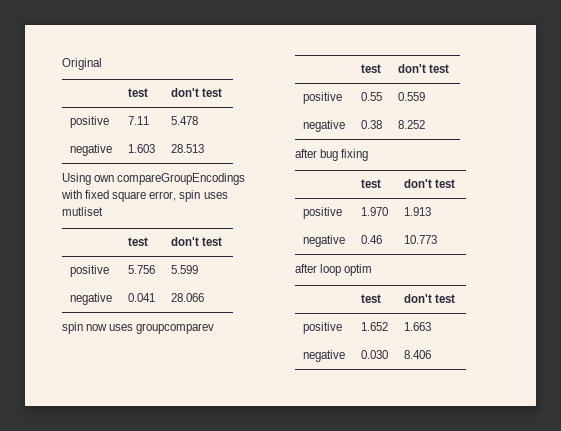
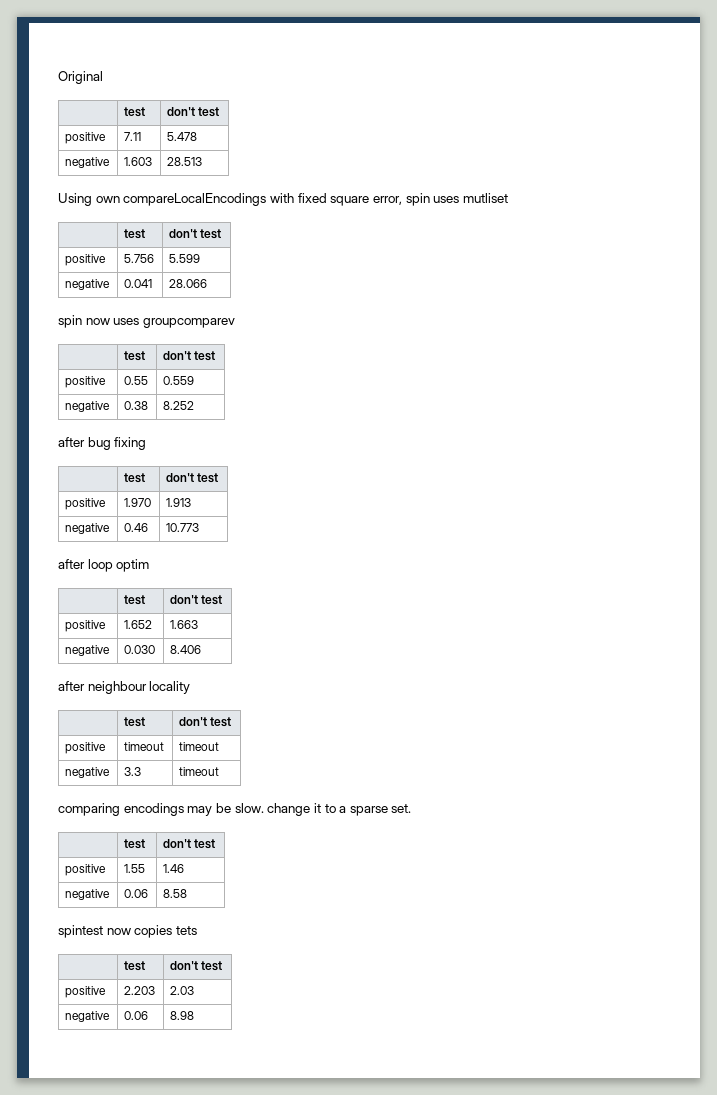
- Using own compareGroupEncodings with fixed square error, spin uses mutliset
+ Using own compareLocalEncodings with fixed square error, spin uses mutliset
+ after neighbour locality
+ | test | don't test
+ positive | timeout | timeout
+ negative | 3.3 | timeout
+ comparing encodings may be slow. change it to a sparse set.
+ | test | don't test
+ positive | 1.55 | 1.46
+ negative | 0.06 | 8.58
+ spintest now copies tets
+ | test | don't test
+ positive | 2.203 | 2.03
+ negative | 0.06 | 8.98

